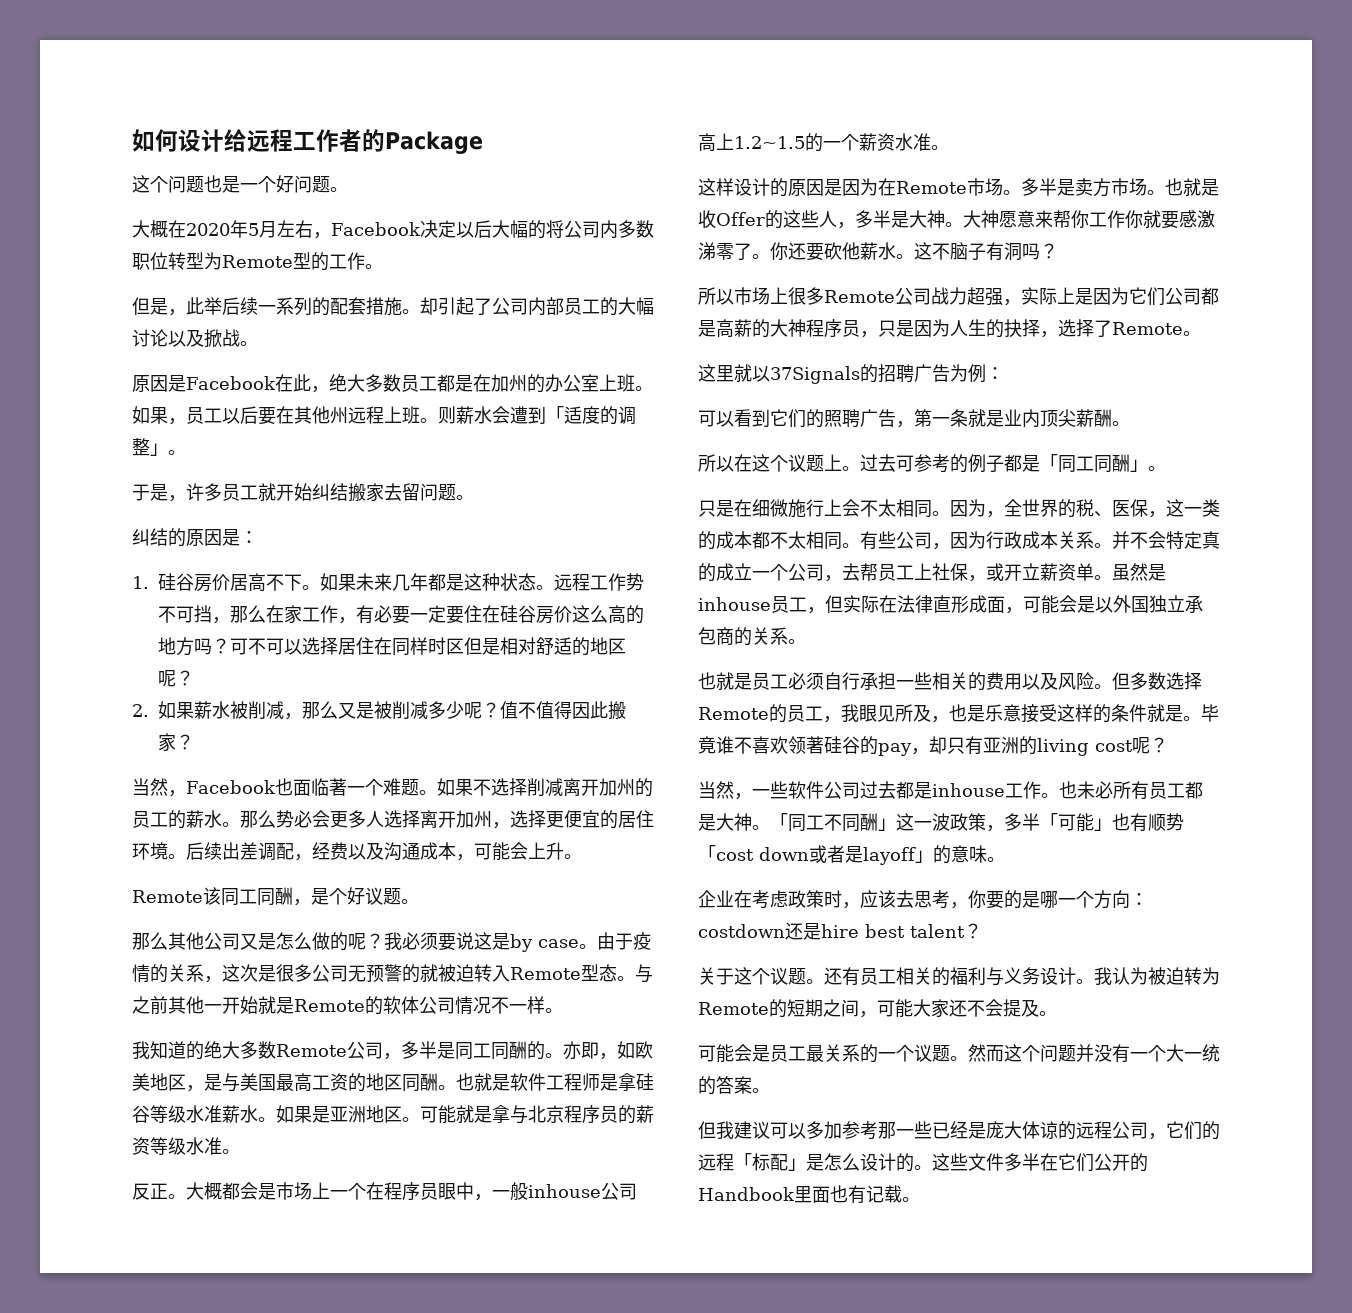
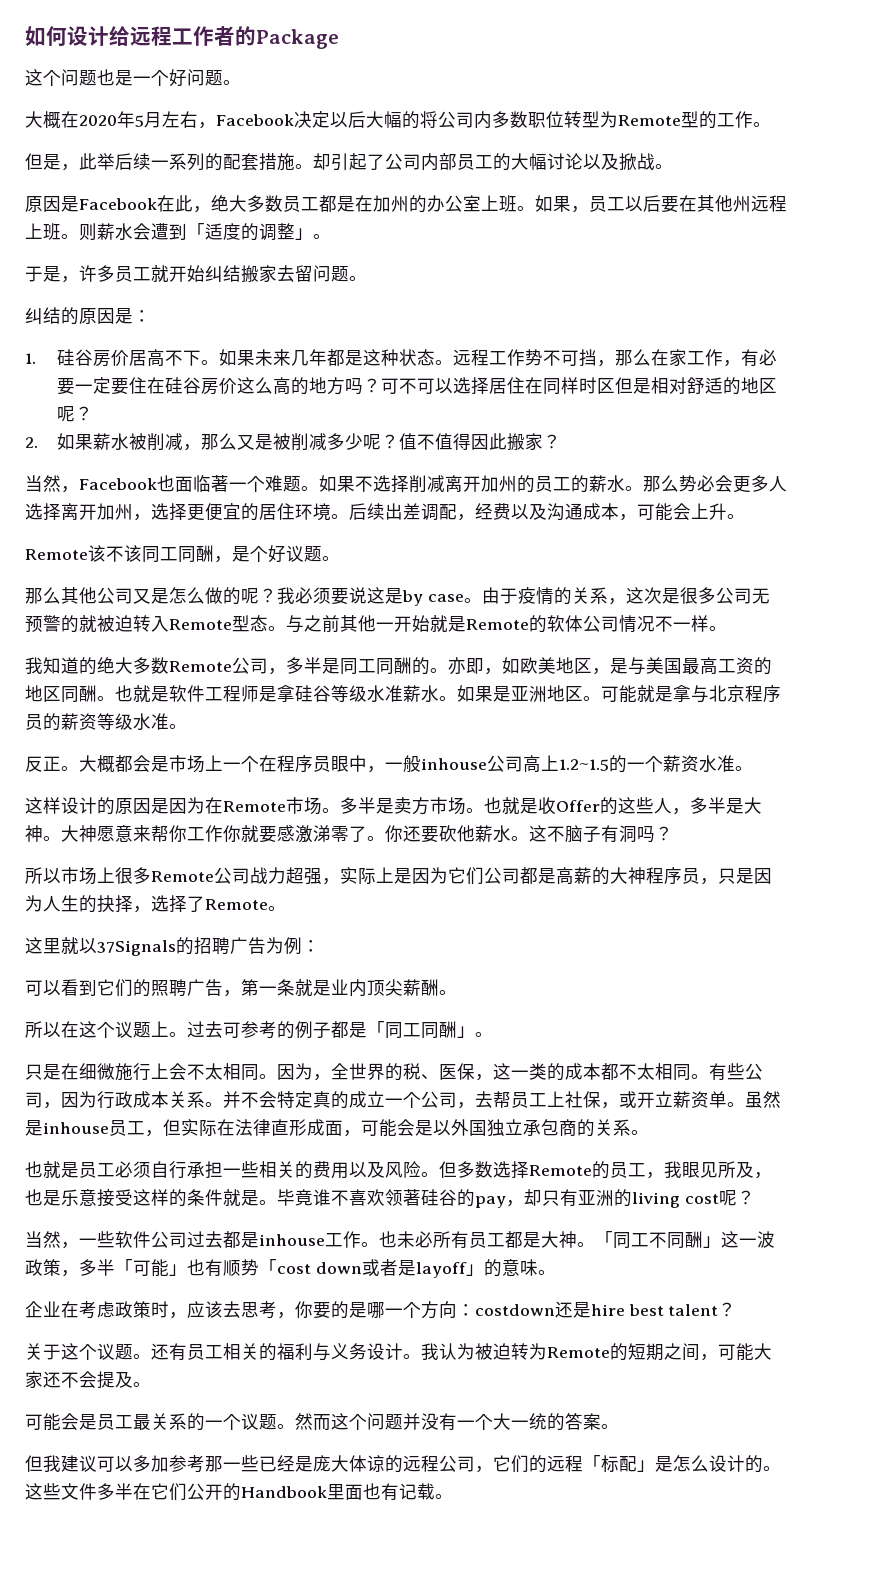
- Remote该同工同酬，是个好议题。
+ Remote该不该同工同酬，是个好议题。

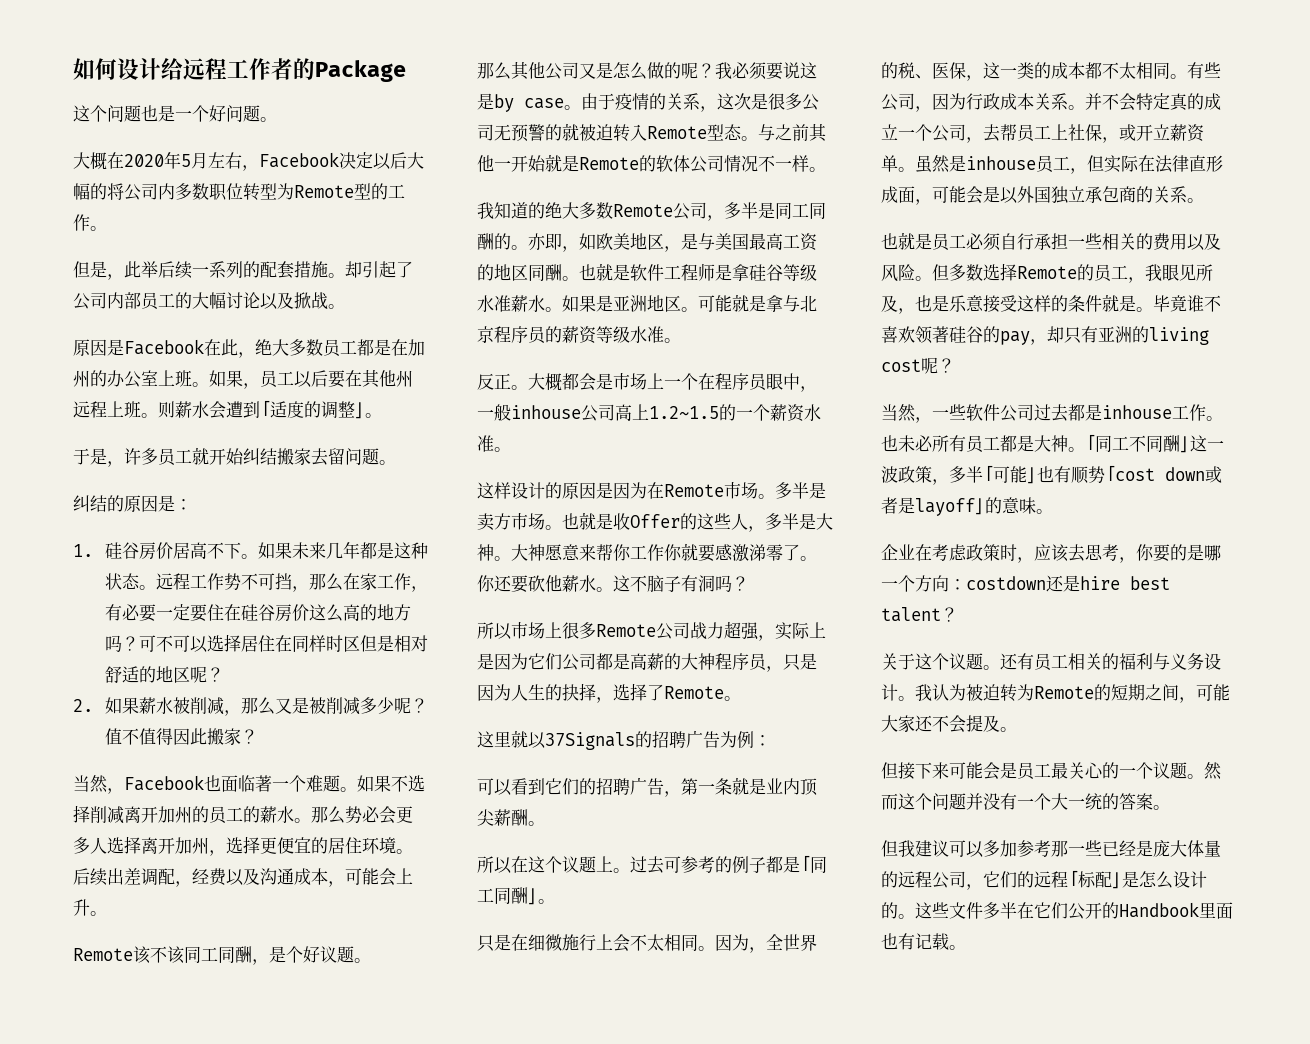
- 可以看到它们的照聘广告，第一条就是业内顶尖薪酬。
+ 可以看到它们的招聘广告，第一条就是业内顶尖薪酬。
- 可能会是员工最关系的一个议题。
+ 但接下来可能会是员工最关心的一个议题。
- 但我建议可以多加参考那一些已经是庞大体谅的远程公司，它们的远程「标配」是怎么设计的。
+ 但我建议可以多加参考那一些已经是庞大体量的远程公司，它们的远程「标配」是怎么设计的。

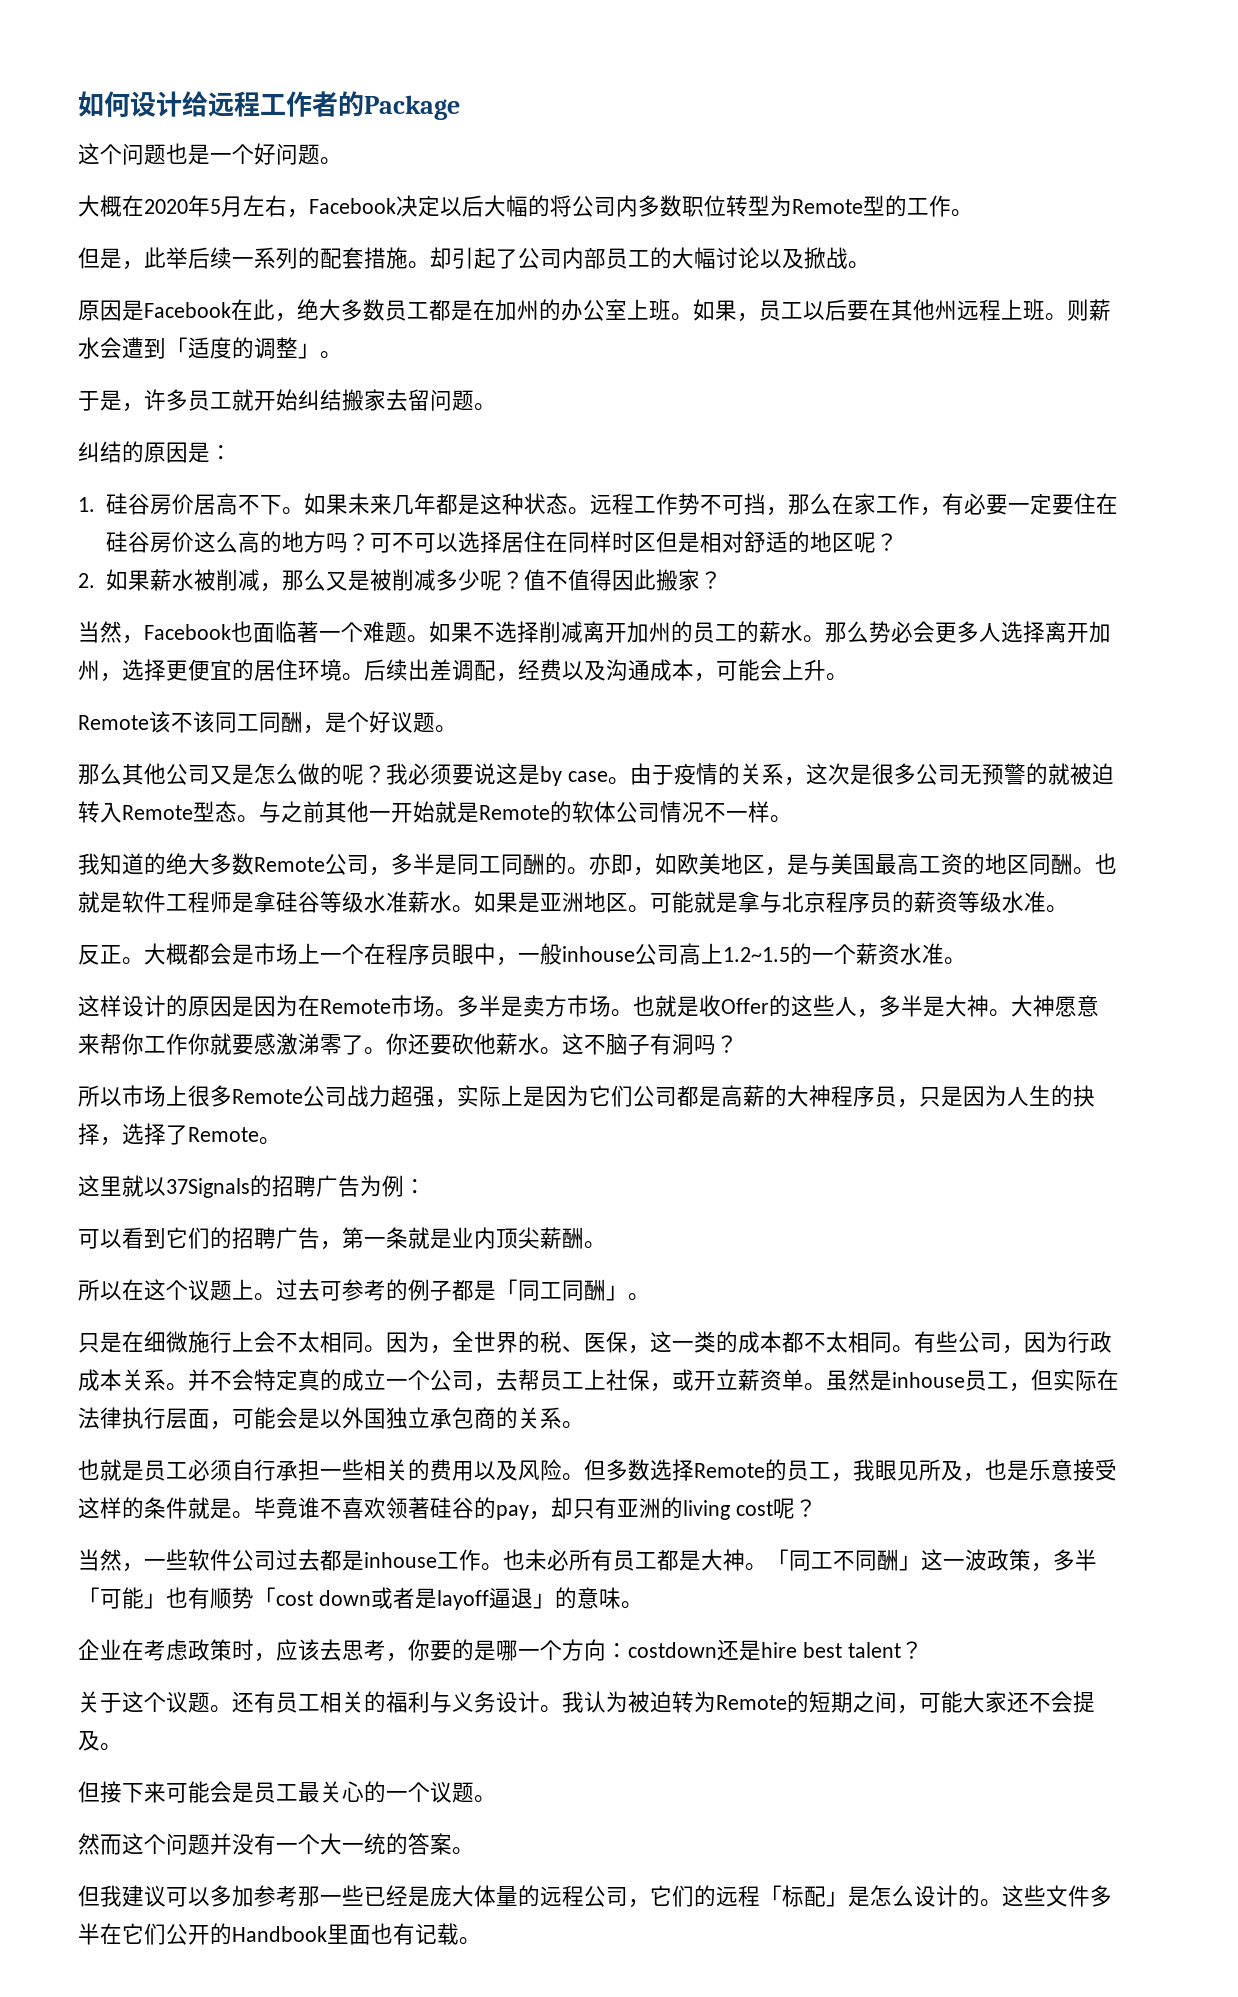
- 虽然是inhouse员工，但实际在法律直形成面，可能会是以外国独立承包商的关系。
+ 虽然是inhouse员工，但实际在法律执行层面，可能会是以外国独立承包商的关系。
- 「同工不同酬」这一波政策，多半「可能」也有顺势「cost down或者是layoff」的意味。
+ 「同工不同酬」这一波政策，多半「可能」也有顺势「cost down或者是layoff逼退」的意味。
- 但接下来可能会是员工最关心的一个议题。然而这个问题并没有一个大一统的答案。
+ 但接下来可能会是员工最关心的一个议题。
+ 然而这个问题并没有一个大一统的答案。

